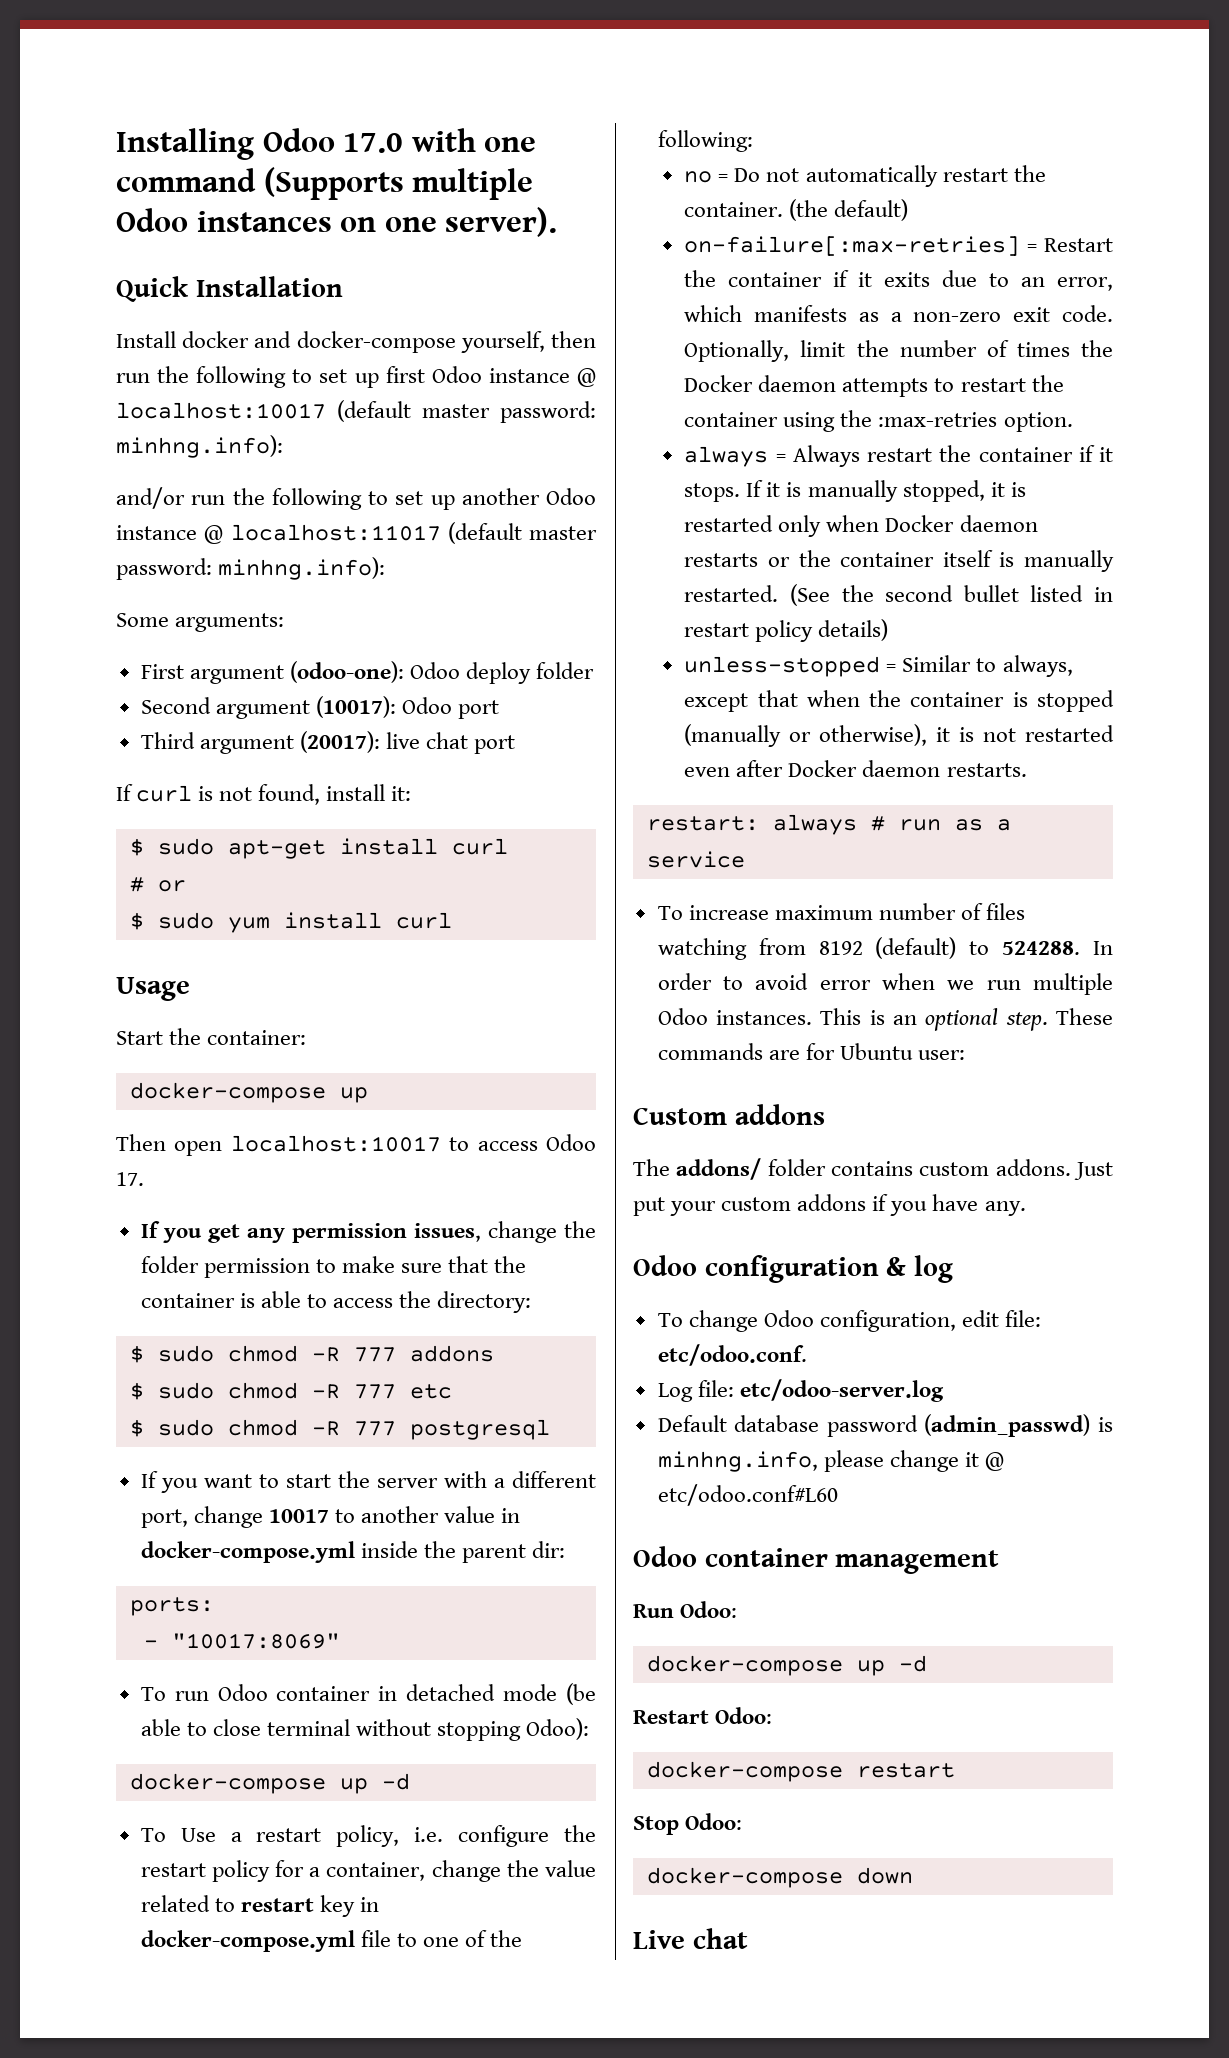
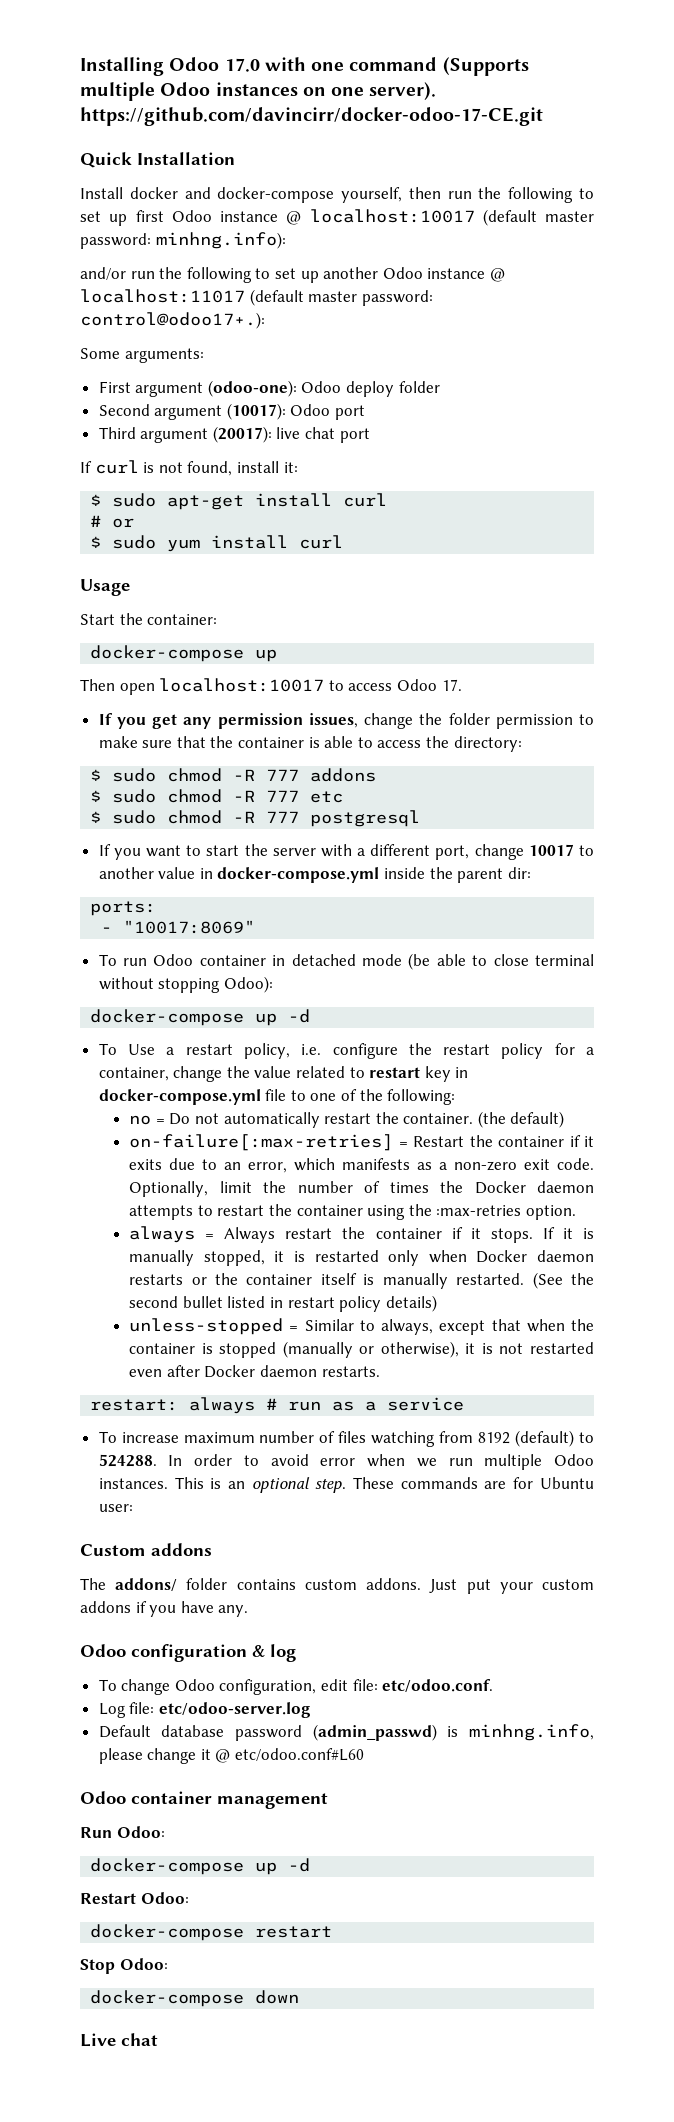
- Installing Odoo 17.0 with one command (Supports multiple Odoo instances on one server).
+ Installing Odoo 17.0 with one command (Supports multiple Odoo instances on one server). https://github.com/davincirr/docker-odoo-17-CE.git
- and/or run the following to set up another Odoo instance @ localhost:11017 (default master password: minhng.info):
+ and/or run the following to set up another Odoo instance @ localhost:11017 (default master password: control@odoo17+.):

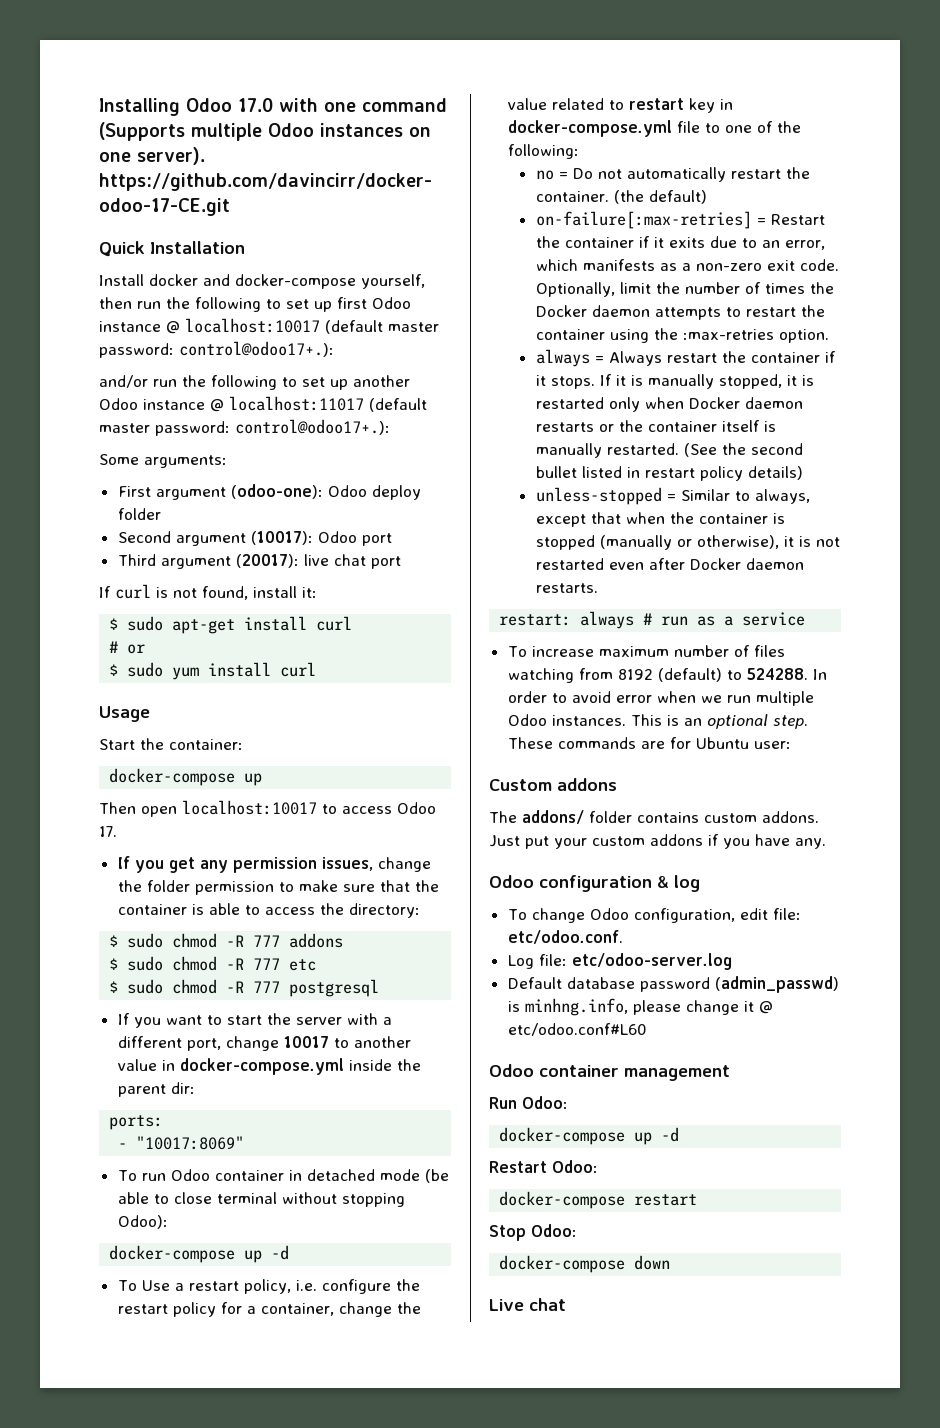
- Install docker and docker-compose yourself, then run the following to set up first Odoo instance @ localhost:10017 (default master password: minhng.info):
+ Install docker and docker-compose yourself, then run the following to set up first Odoo instance @ localhost:10017 (default master password: control@odoo17+.):

